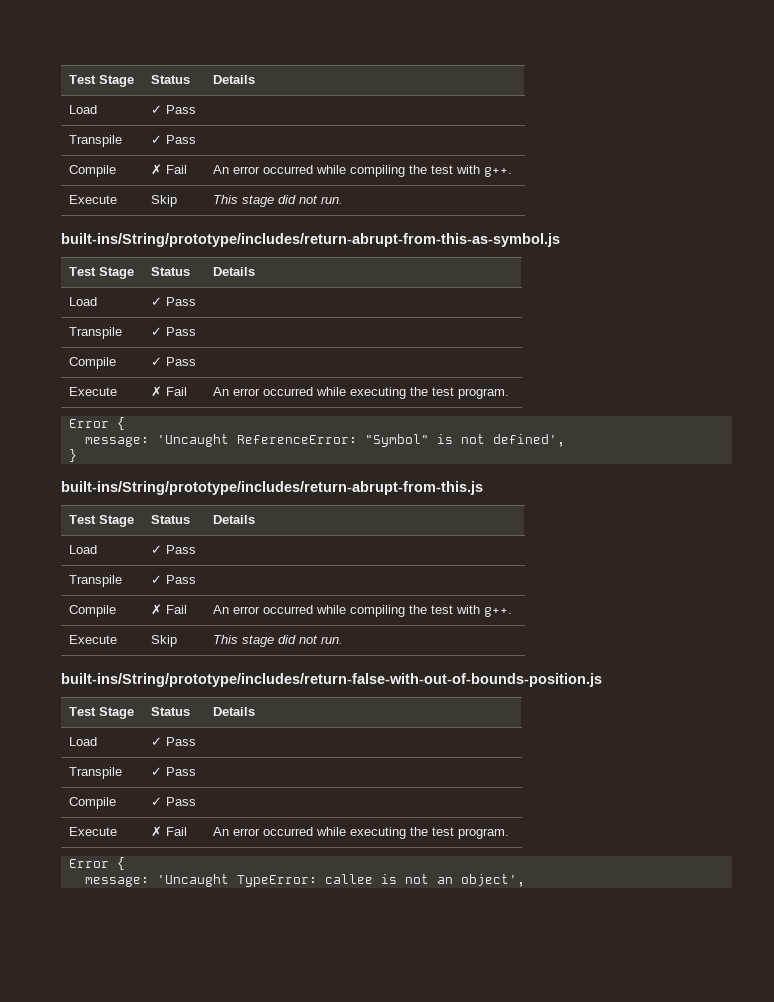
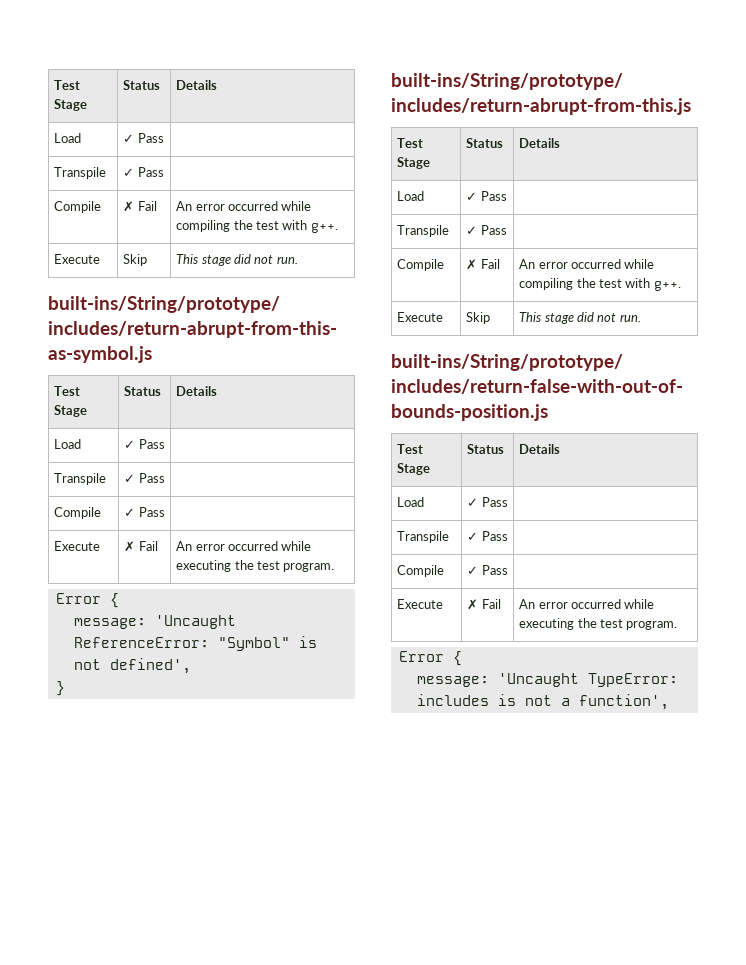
- message: 'Uncaught TypeError: callee is not an object',
+ message: 'Uncaught TypeError: includes is not a function',

